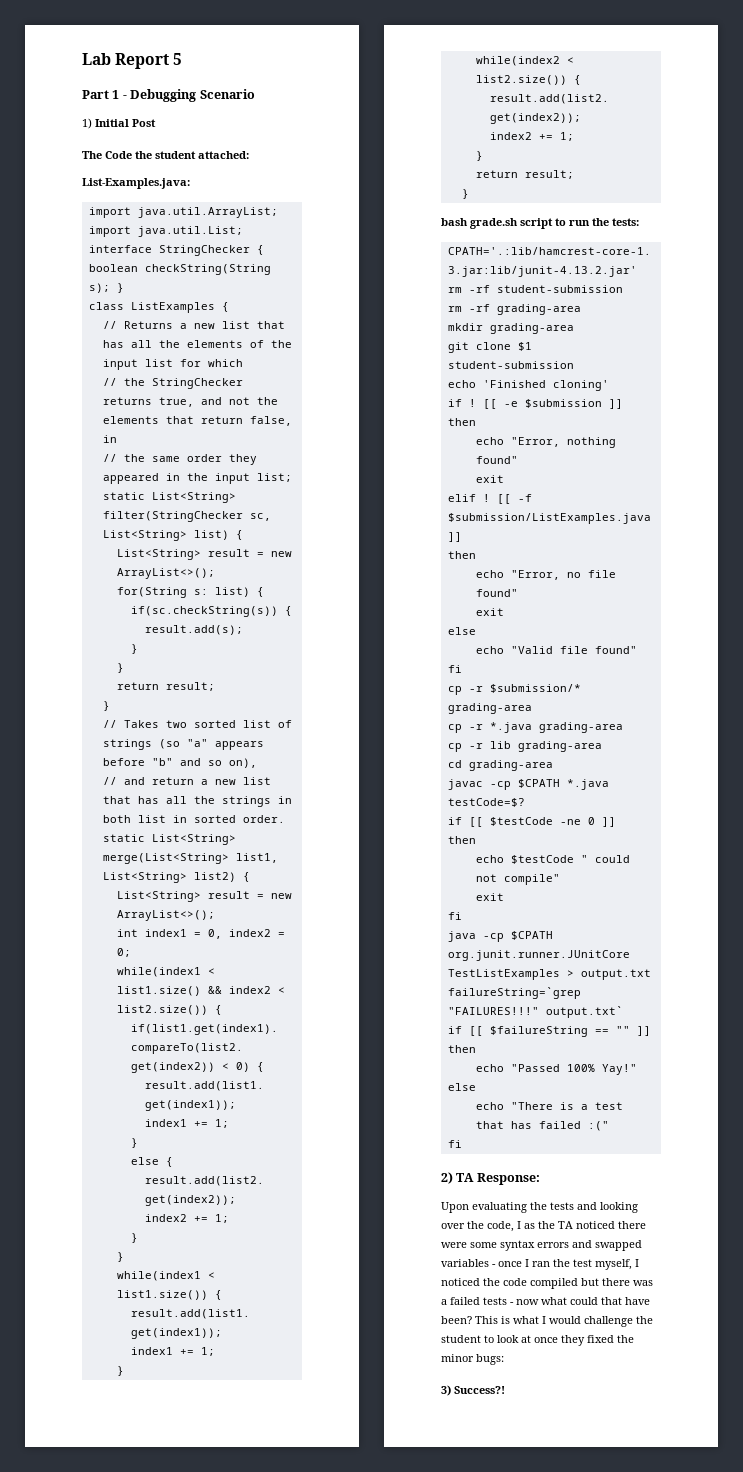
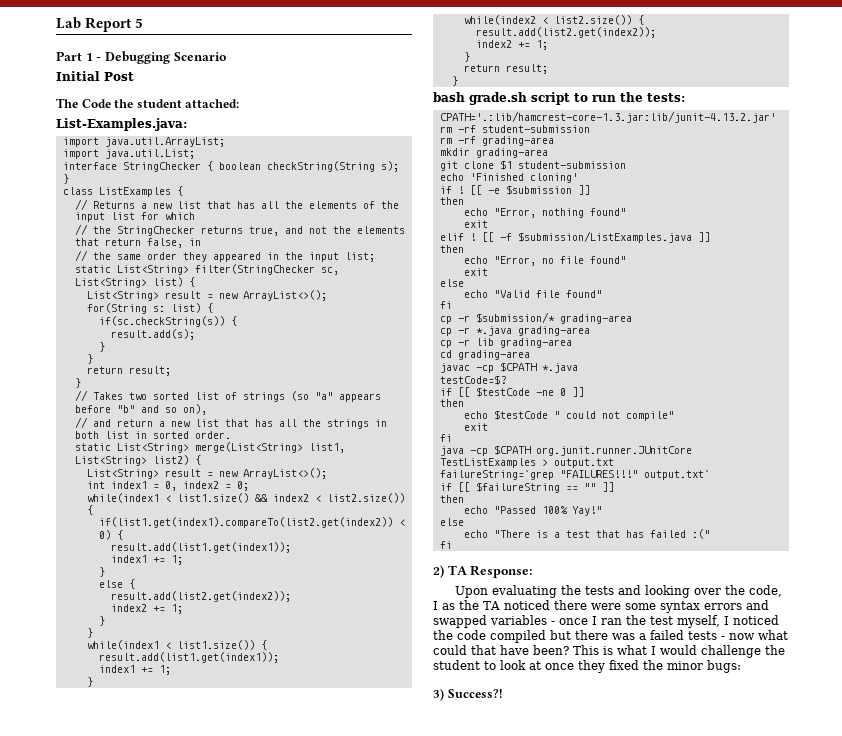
- 1) Initial Post
+ Initial Post

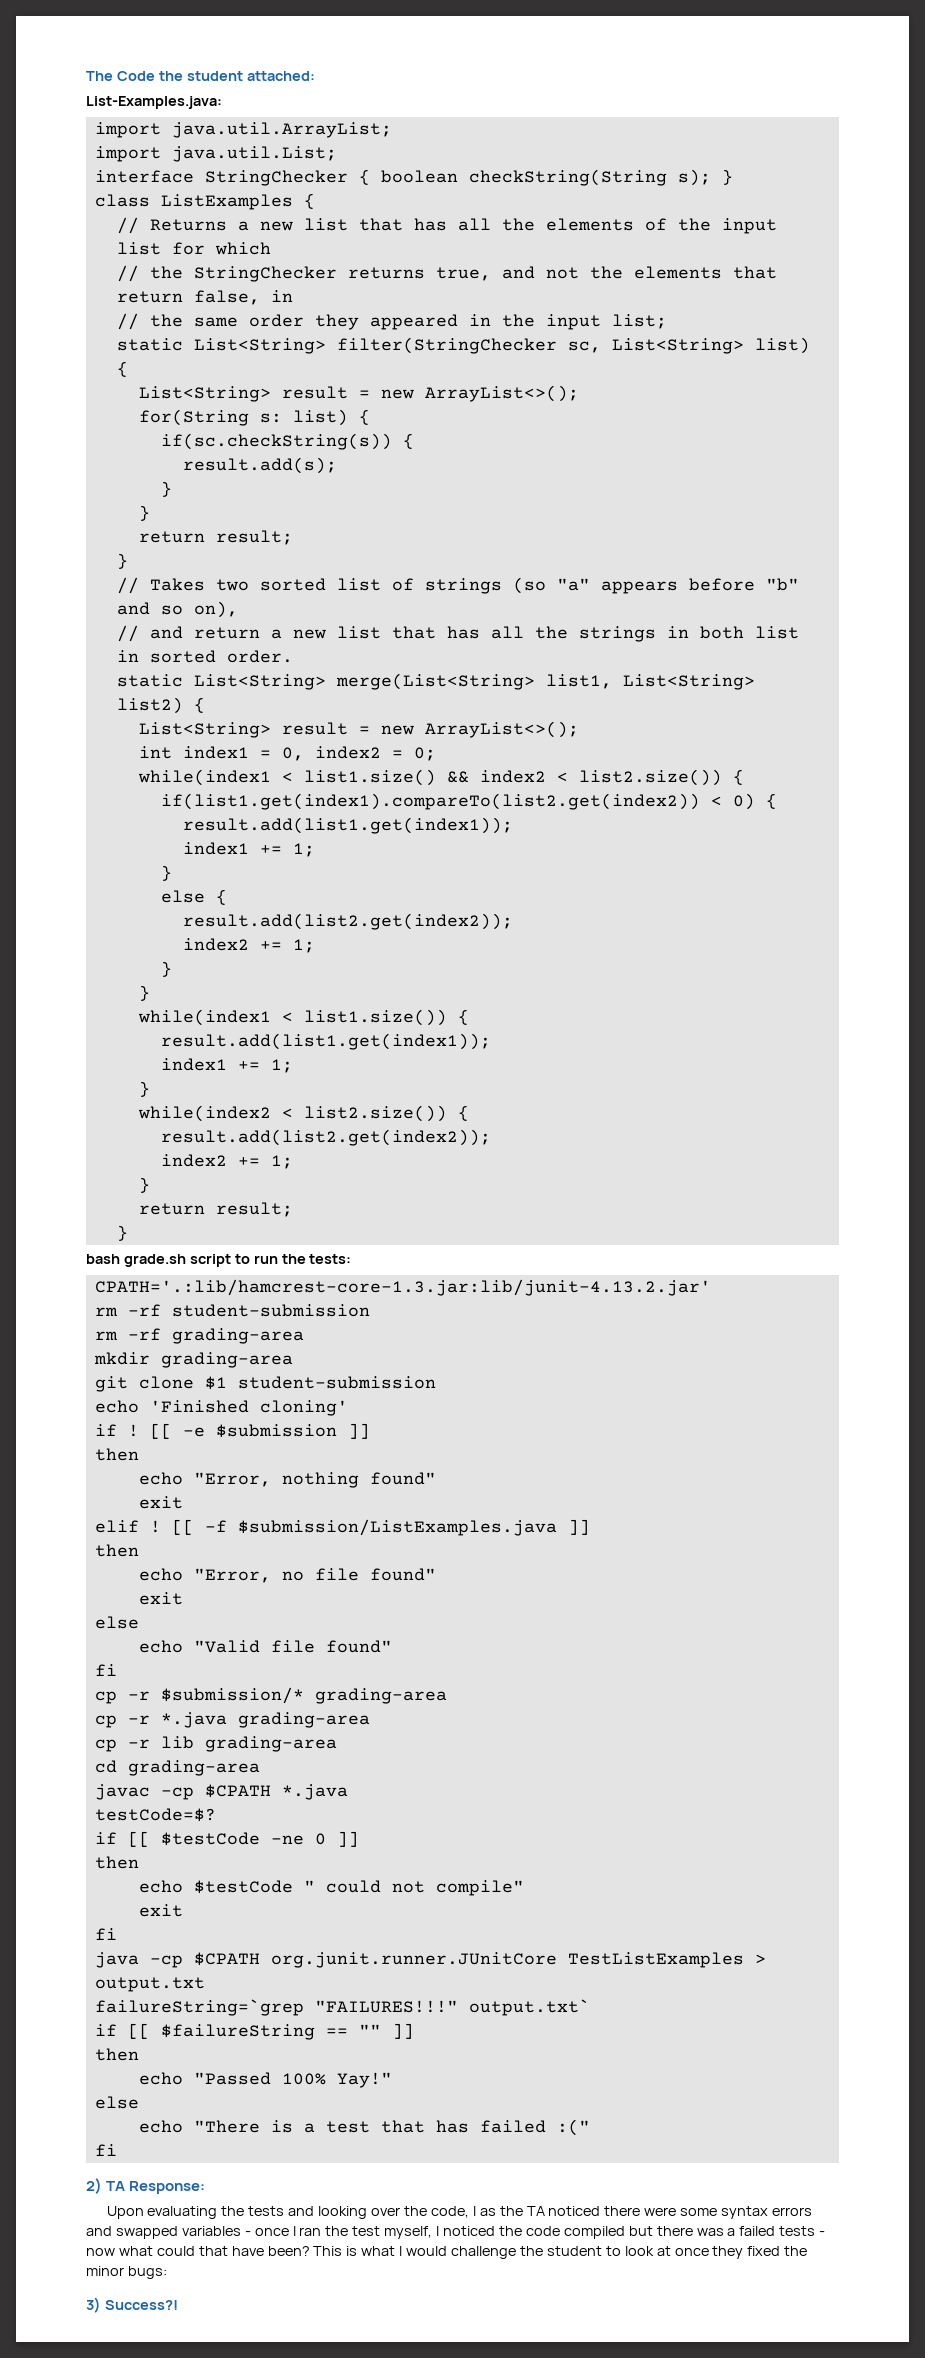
- Lab Report 5
- Part 1 - Debugging Scenario
- Initial Post

